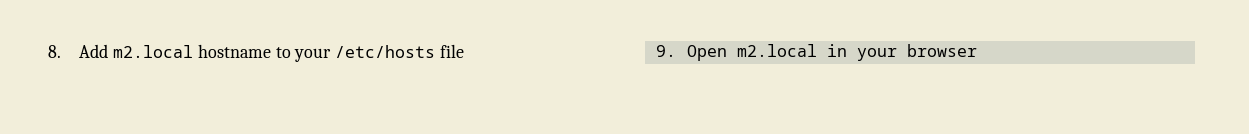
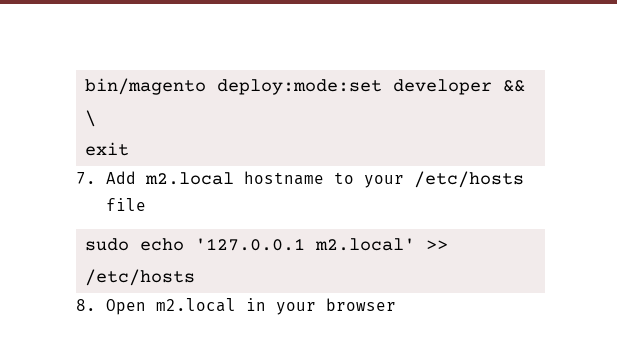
- 8. Add m2.local hostname to your /etc/hosts file
+ bin/magento deploy:mode:set developer && \
+ exit
+ 7. Add m2.local hostname to your /etc/hosts file
- 9. Open m2.local in your browser
+ sudo echo '127.0.0.1 m2.local' >> /etc/hosts
+ 8. Open m2.local in your browser

